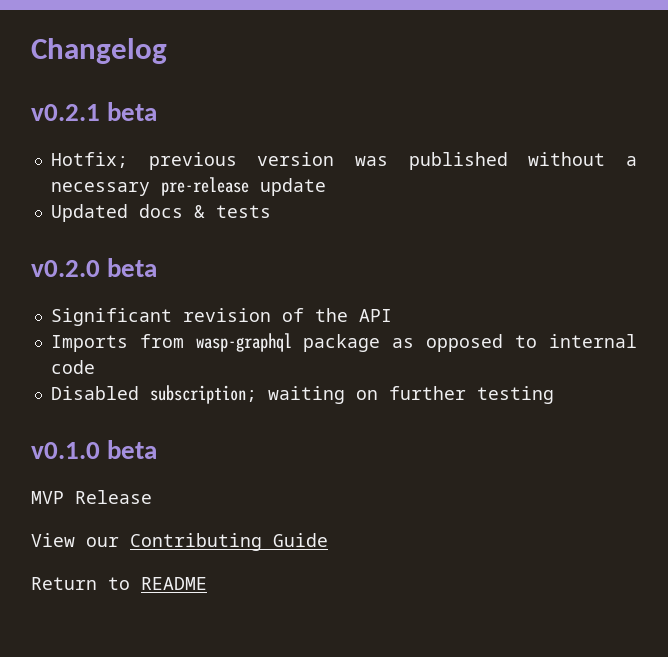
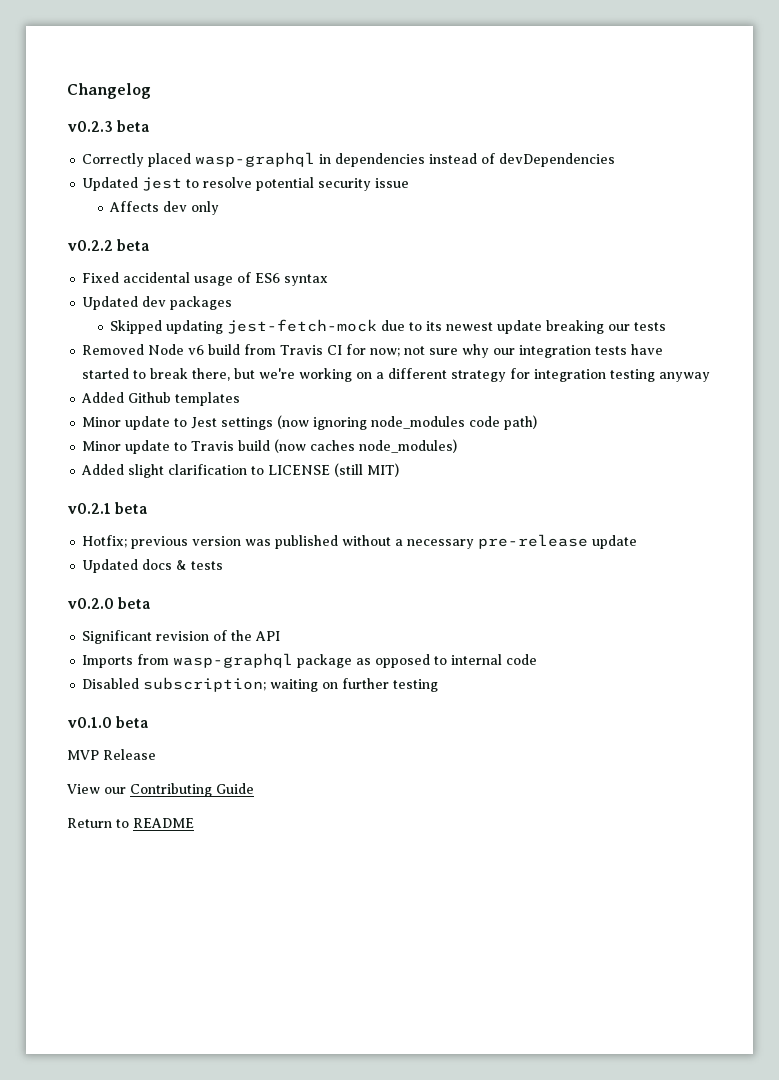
+ v0.2.3 beta
+ Correctly placed wasp-graphql in dependencies instead of devDependencies
+ Updated jest to resolve potential security issue
+ Affects dev only
+ v0.2.2 beta
+ Fixed accidental usage of ES6 syntax
+ Updated dev packages
+ Skipped updating jest-fetch-mock due to its newest update breaking our tests
+ Removed Node v6 build from Travis CI for now; not sure why our integration tests have started to break there, but we're working on a different strategy for integration testing anyway
+ Added Github templates
+ Minor update to Jest settings (now ignoring node_modules code path)
+ Minor update to Travis build (now caches node_modules)
+ Added slight clarification to LICENSE (still MIT)

